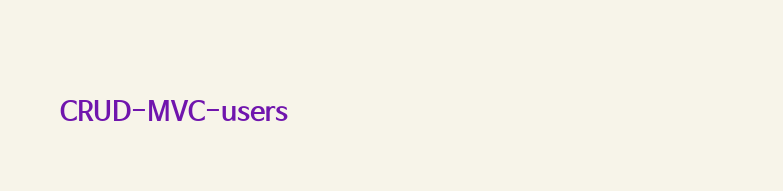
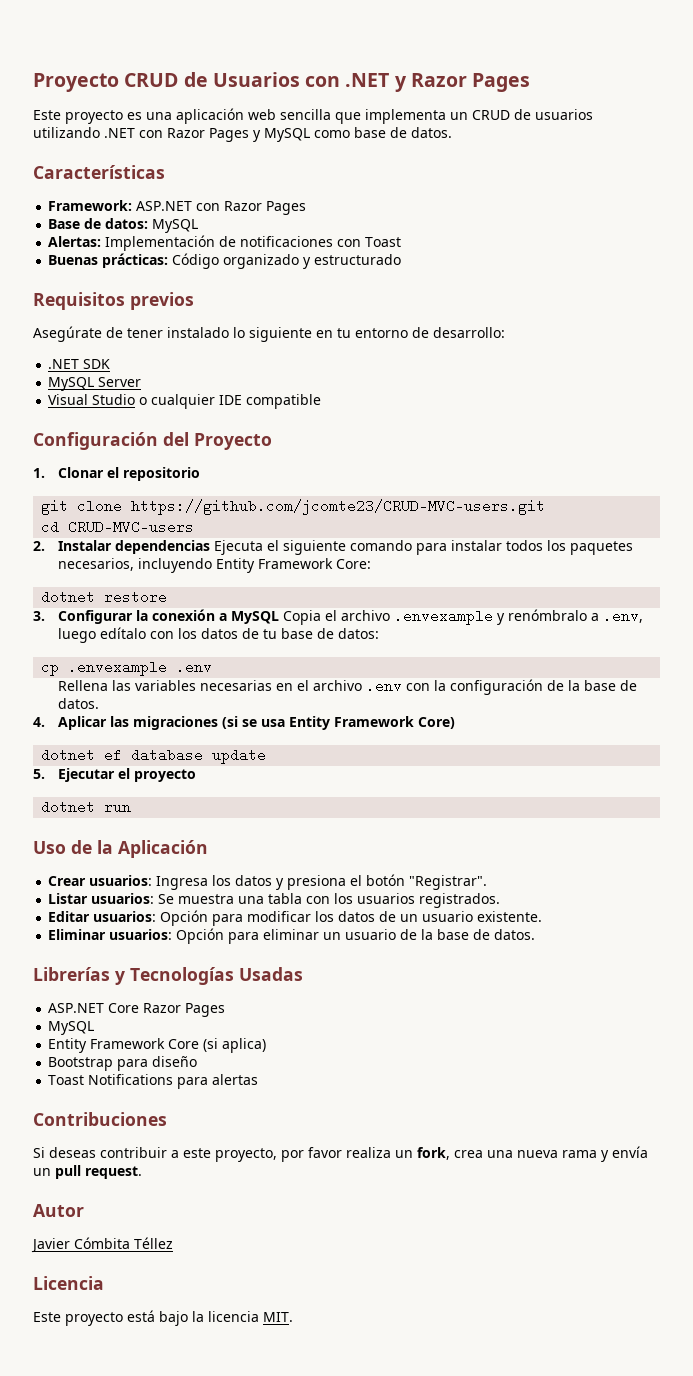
- CRUD-MVC-users
+ Proyecto CRUD de Usuarios con .NET y Razor Pages
+ Este proyecto es una aplicación web sencilla que implementa un CRUD de usuarios utilizando .NET con Razor Pages y MySQL como base de datos.
+ Características
+ Framework: ASP.NET con Razor Pages
+ Base de datos: MySQL
+ Alertas: Implementación de notificaciones con Toast
+ Buenas prácticas: Código organizado y estructurado
+ Requisitos previos
+ Asegúrate de tener instalado lo siguiente en tu entorno de desarrollo:
+ .NET SDK
+ MySQL Server
+ Visual Studio o cualquier IDE compatible
+ Configuración del Proyecto
+ 1. Clonar el repositorio
+ git clone https://github.com/jcomte23/CRUD-MVC-users.git
+ cd CRUD-MVC-users
+ 2. Instalar dependencias Ejecuta el siguiente comando para instalar todos los paquetes necesarios, incluyendo Entity Framework Core:
+ dotnet restore
+ 3. Configurar la conexión a MySQL Copia el archivo .envexample y renómbralo a .env, luego edítalo con los datos de tu base de datos:
+ cp .envexample .env
+ Rellena las variables necesarias en el archivo .env con la configuración de la base de datos.
+ 4. Aplicar las migraciones (si se usa Entity Framework Core)
+ dotnet ef database update
+ 5. Ejecutar el proyecto
+ dotnet run
+ Uso de la Aplicación
+ Crear usuarios: Ingresa los datos y presiona el botón "Registrar".
+ Listar usuarios: Se muestra una tabla con los usuarios registrados.
+ Editar usuarios: Opción para modificar los datos de un usuario existente.
+ Eliminar usuarios: Opción para eliminar un usuario de la base de datos.
+ Librerías y Tecnologías Usadas
+ ASP.NET Core Razor Pages
+ MySQL
+ Entity Framework Core (si aplica)
+ Bootstrap para diseño
+ Toast Notifications para alertas
+ Contribuciones
+ Si deseas contribuir a este proyecto, por favor realiza un fork, crea una nueva rama y envía un pull request.
+ Autor
+ Javier Cómbita Téllez
+ Licencia
+ Este proyecto está bajo la licencia MIT.

